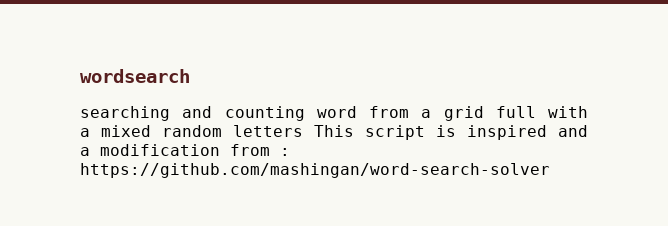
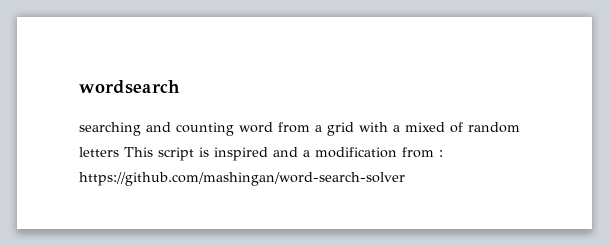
- searching and counting word from a grid full with a mixed random letters This script is inspired and a modification from : https://github.com/mashingan/word-search-solver
+ searching and counting word from a grid with a mixed of random letters This script is inspired and a modification from : https://github.com/mashingan/word-search-solver

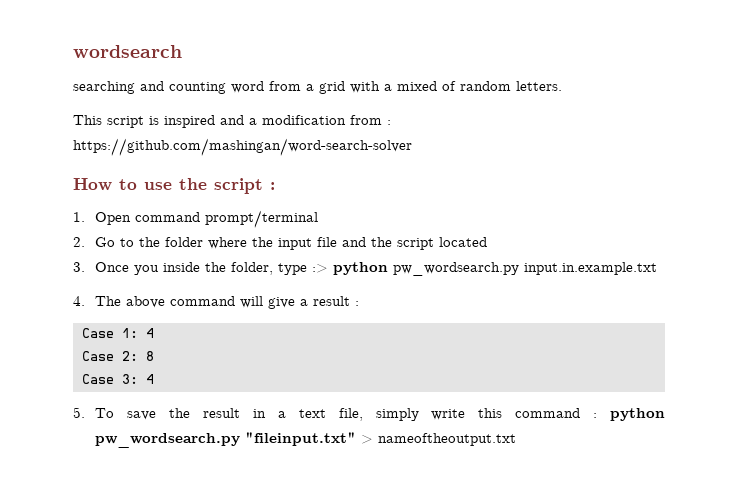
- searching and counting word from a grid with a mixed of random letters This script is inspired and a modification from : https://github.com/mashingan/word-search-solver
+ searching and counting word from a grid with a mixed of random letters.
+ This script is inspired and a modification from : https://github.com/mashingan/word-search-solver
+ How to use the script :
+ 1. Open command prompt/terminal
+ 2. Go to the folder where the input file and the script located
+ 3. Once you inside the folder, type :> python pw_wordsearch.py input.in.example.txt
+ 4. The above command will give a result :
+ Case 1: 4
+ Case 2: 8
+ Case 3: 4
+ 5. To save the result in a text file, simply write this command : python pw_wordsearch.py "fileinput.txt" > nameoftheoutput.txt

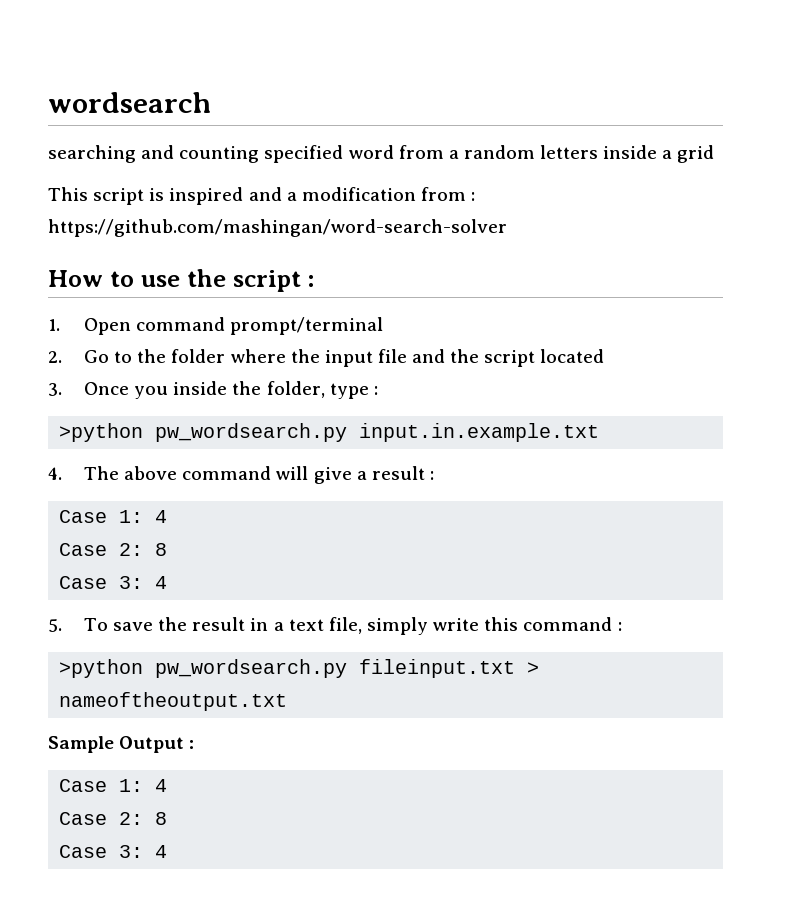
- searching and counting word from a grid with a mixed of random letters.
+ searching and counting specified word from a random letters inside a grid
- 3. Once you inside the folder, type :> python pw_wordsearch.py input.in.example.txt
+ 3. Once you inside the folder, type :
+ >python pw_wordsearch.py input.in.example.txt
- 5. To save the result in a text file, simply write this command : python pw_wordsearch.py "fileinput.txt" > nameoftheoutput.txt
+ 5. To save the result in a text file, simply write this command :
+ >python pw_wordsearch.py fileinput.txt > nameoftheoutput.txt
+ Sample Output :
+ Case 1: 4
+ Case 2: 8
+ Case 3: 4

